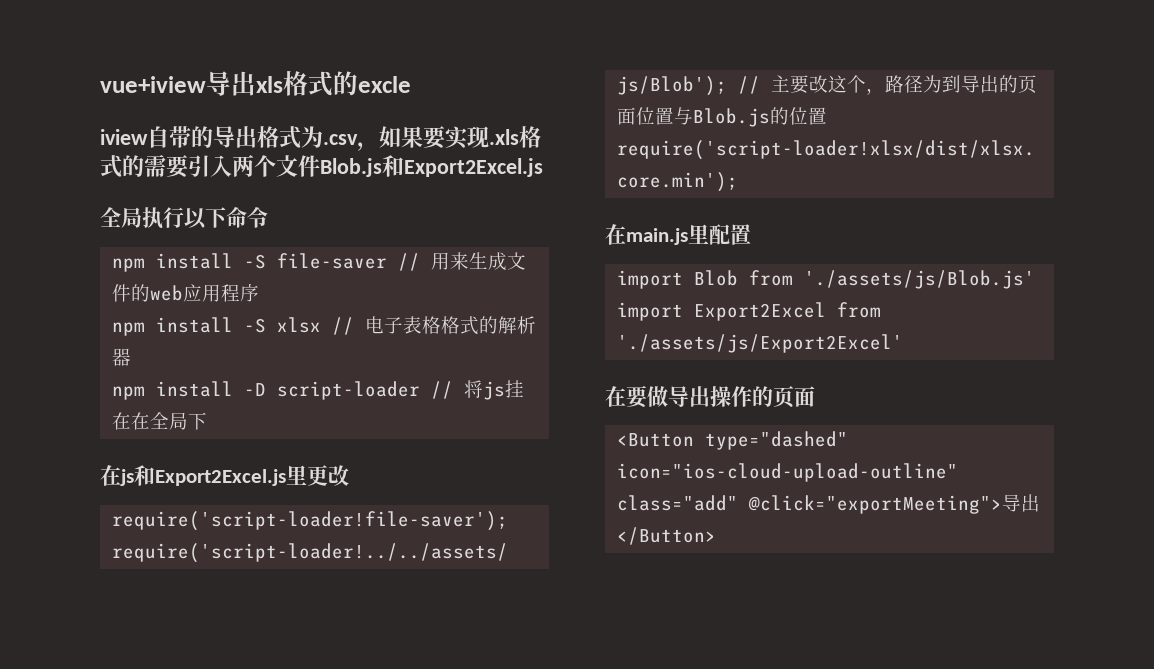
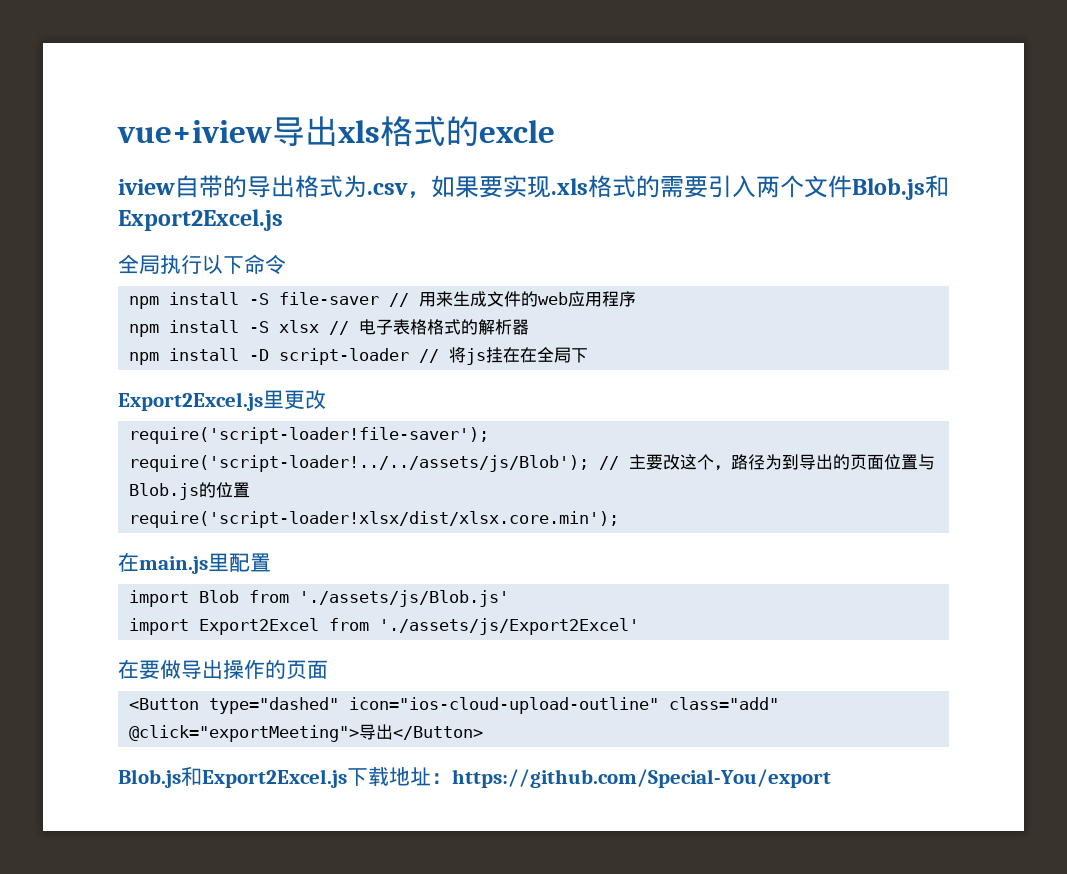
- 在js和Export2Excel.js里更改
+ Export2Excel.js里更改
+ Blob.js和Export2Excel.js下载地址：https://github.com/Special-You/export

